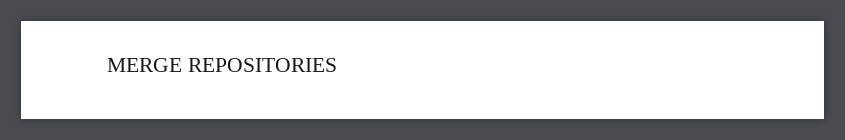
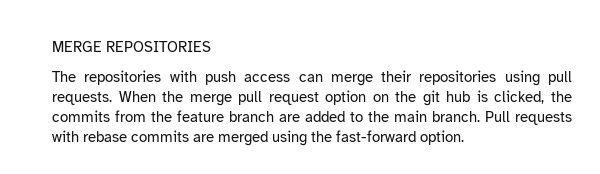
+ The repositories with push access can merge their repositories using pull requests. When the merge pull request option on the git hub is clicked, the commits from the feature branch are added to the main branch. Pull requests with rebase commits are merged using the fast-forward option.

